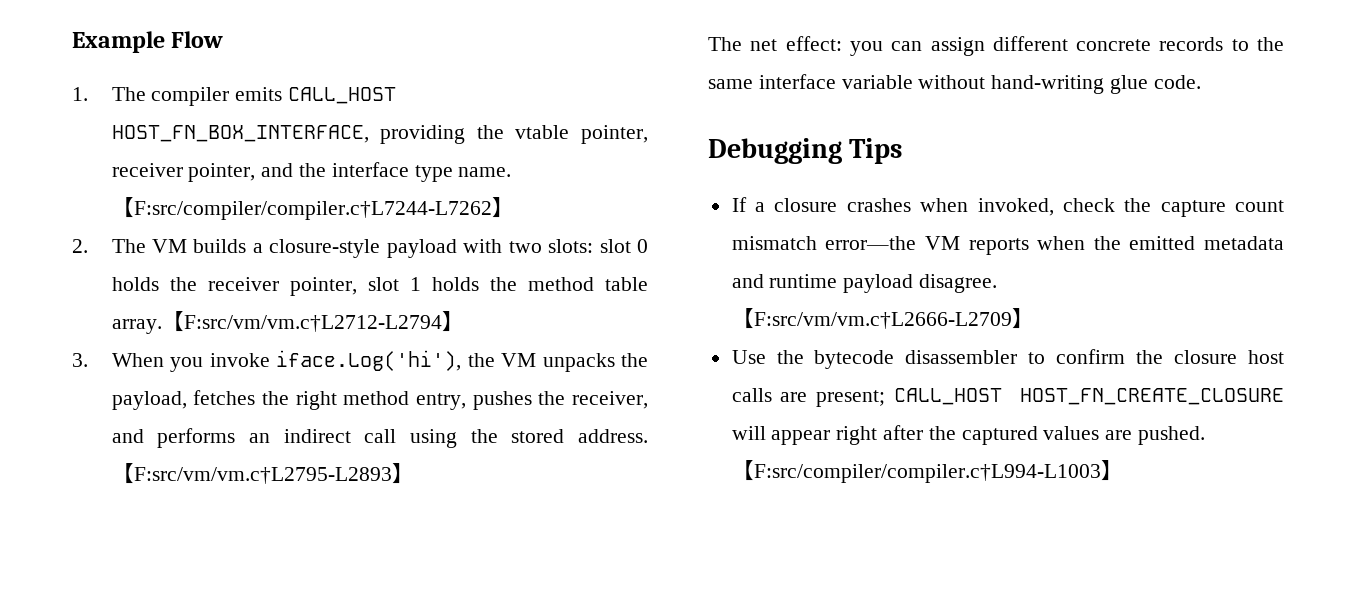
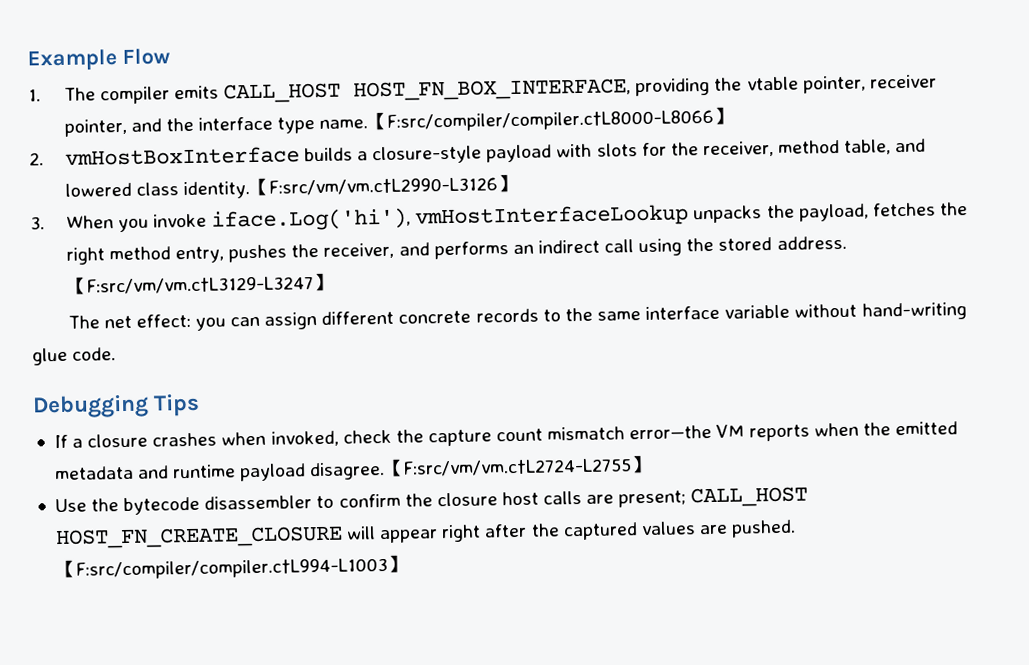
- 【F:src/compiler/compiler.c†L7244-L7262】
+ 【F:src/compiler/compiler.c†L8000-L8066】
- 2. The VM builds a closure-style payload with two slots: slot 0 holds the receiver pointer, slot 1 holds the method table array.【F:src/vm/vm.c†L2712-L2794】
+ 2. vmHostBoxInterface builds a closure-style payload with slots for the receiver, method table, and lowered class identity.【F:src/vm/vm.c†L2990-L3126】
- 3. When you invoke iface.Log('hi'), the VM unpacks the payload, fetches the right method entry, pushes the receiver, and performs an indirect call using the stored address.
+ 3. When you invoke iface.Log('hi'), vmHostInterfaceLookup unpacks the payload, fetches the right method entry, pushes the receiver, and performs an indirect call using the stored address.
- 【F:src/vm/vm.c†L2795-L2893】
+ 【F:src/vm/vm.c†L3129-L3247】
- 【F:src/vm/vm.c†L2666-L2709】
+ 【F:src/vm/vm.c†L2724-L2755】

